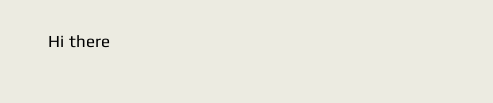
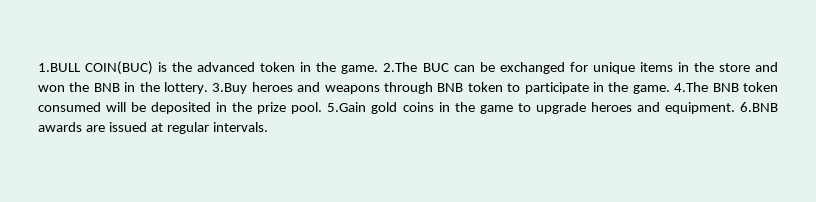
- Hi there
+ 1.BULL COIN(BUC) is the advanced token in the game. 2.The BUC can be exchanged for unique items in the store and won the BNB in the lottery. 3.Buy heroes and weapons through BNB token to participate in the game. 4.The BNB token consumed will be deposited in the prize pool. 5.Gain gold coins in the game to upgrade heroes and equipment. 6.BNB awards are issued at regular intervals.

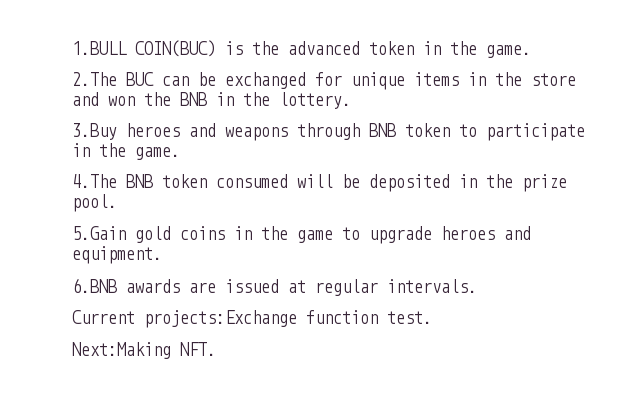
- 1.BULL COIN(BUC) is the advanced token in the game. 2.The BUC can be exchanged for unique items in the store and won the BNB in the lottery. 3.Buy heroes and weapons through BNB token to participate in the game. 4.The BNB token consumed will be deposited in the prize pool. 5.Gain gold coins in the game to upgrade heroes and equipment. 6.BNB awards are issued at regular intervals.
+ 1.BULL COIN(BUC) is the advanced token in the game.
+ 2.The BUC can be exchanged for unique items in the store and won the BNB in the lottery.
+ 3.Buy heroes and weapons through BNB token to participate in the game.
+ 4.The BNB token consumed will be deposited in the prize pool.
+ 5.Gain gold coins in the game to upgrade heroes and equipment.
+ 6.BNB awards are issued at regular intervals.
+ Current projects:Exchange function test.
+ Next:Making NFT.

